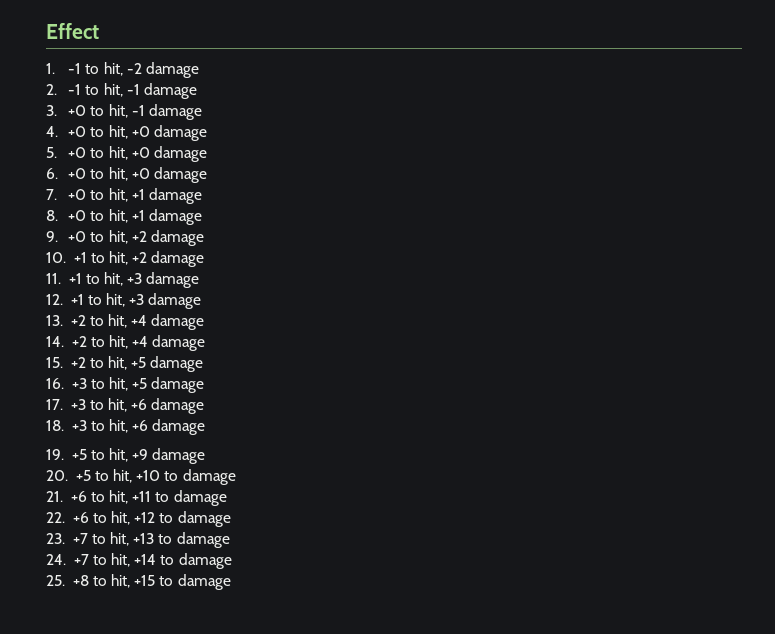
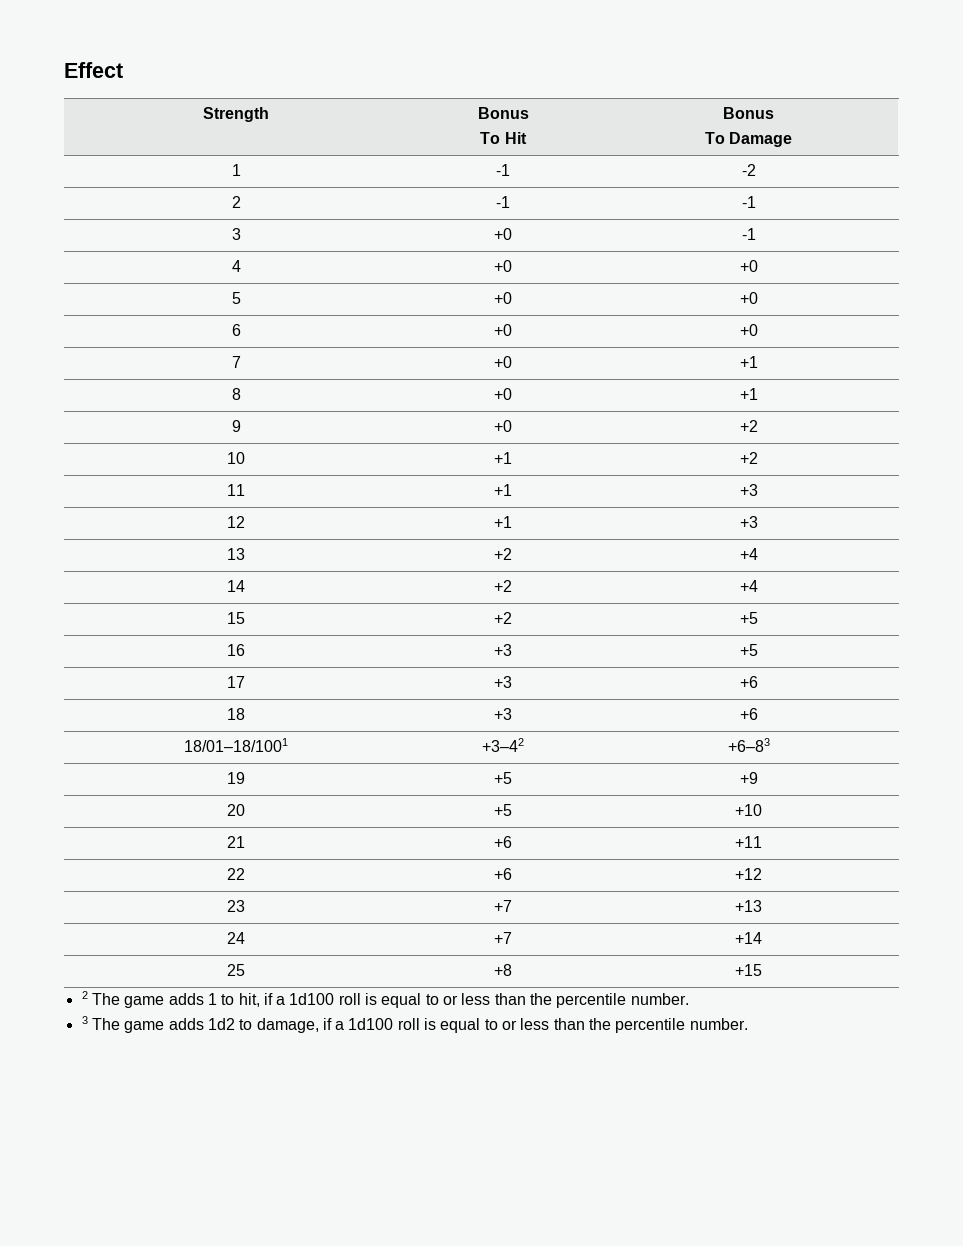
- 1. -1 to hit, -2 damage
- 2. -1 to hit, -1 damage
- 3. +0 to hit, -1 damage
- 4. +0 to hit, +0 damage
- 5. +0 to hit, +0 damage
- 6. +0 to hit, +0 damage
- 7. +0 to hit, +1 damage
- 8. +0 to hit, +1 damage
- 9. +0 to hit, +2 damage
- 10. +1 to hit, +2 damage
- 11. +1 to hit, +3 damage
- 12. +1 to hit, +3 damage
- 13. +2 to hit, +4 damage
- 14. +2 to hit, +4 damage
- 15. +2 to hit, +5 damage
- 16. +3 to hit, +5 damage
- 17. +3 to hit, +6 damage
- 18. +3 to hit, +6 damage
- 19. +5 to hit, +9 damage
- 20. +5 to hit, +10 to damage
- 21. +6 to hit, +11 to damage
- 22. +6 to hit, +12 to damage
- 23. +7 to hit, +13 to damage
- 24. +7 to hit, +14 to damage
- 25. +8 to hit, +15 to damage
+ Strength | Bonus
+ To Hit | Bonus
+ To Damage
+ 1 | -1 | -2
+ 2 | -1 | -1
+ 3 | +0 | -1
+ 4 | +0 | +0
+ 5 | +0 | +0
+ 6 | +0 | +0
+ 7 | +0 | +1
+ 8 | +0 | +1
+ 9 | +0 | +2
+ 10 | +1 | +2
+ 11 | +1 | +3
+ 12 | +1 | +3
+ 13 | +2 | +4
+ 14 | +2 | +4
+ 15 | +2 | +5
+ 16 | +3 | +5
+ 17 | +3 | +6
+ 18 | +3 | +6
+ 18/01–18/1001 | +3–42 | +6–83
+ 19 | +5 | +9
+ 20 | +5 | +10
+ 21 | +6 | +11
+ 22 | +6 | +12
+ 23 | +7 | +13
+ 24 | +7 | +14
+ 25 | +8 | +15
+ 2 The game adds 1 to hit, if a 1d100 roll is equal to or less than the percentile number.
+ 3 The game adds 1d2 to damage, if a 1d100 roll is equal to or less than the percentile number.

